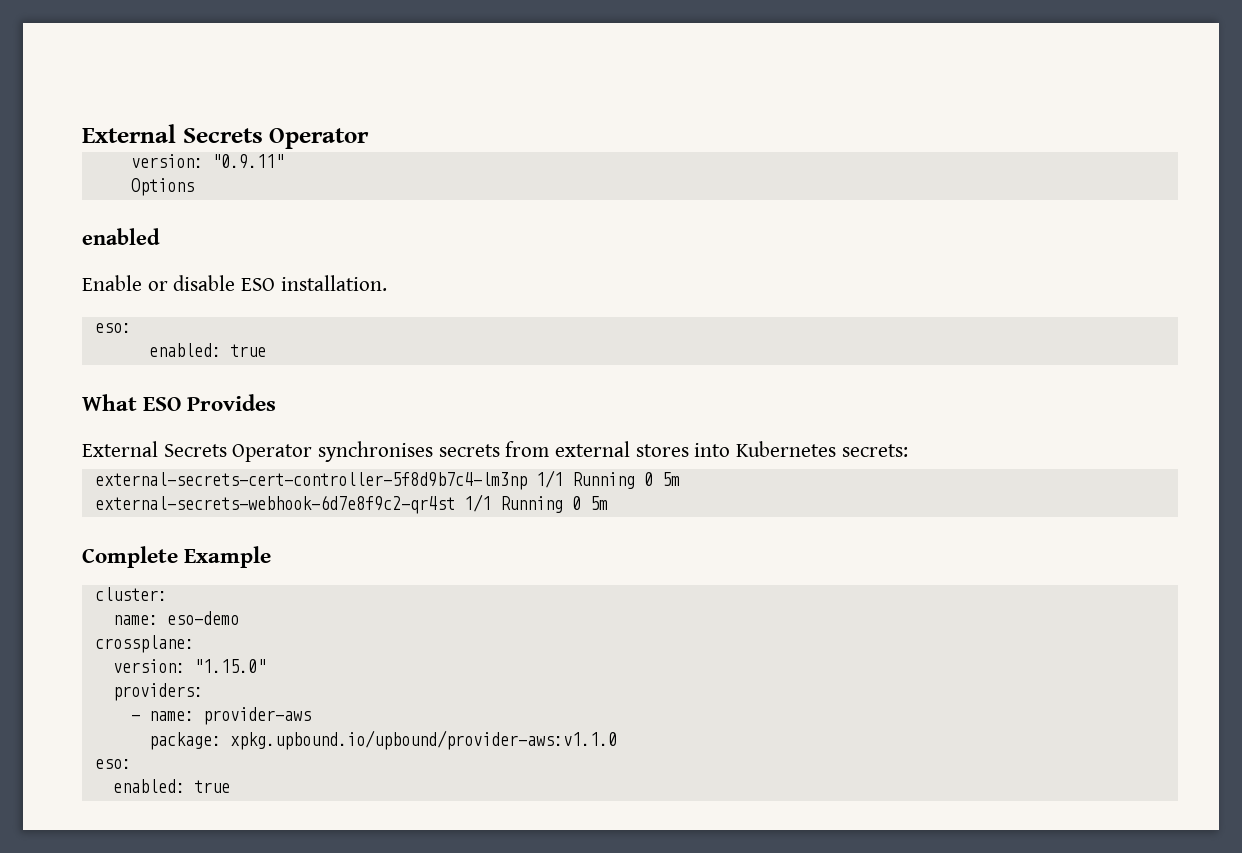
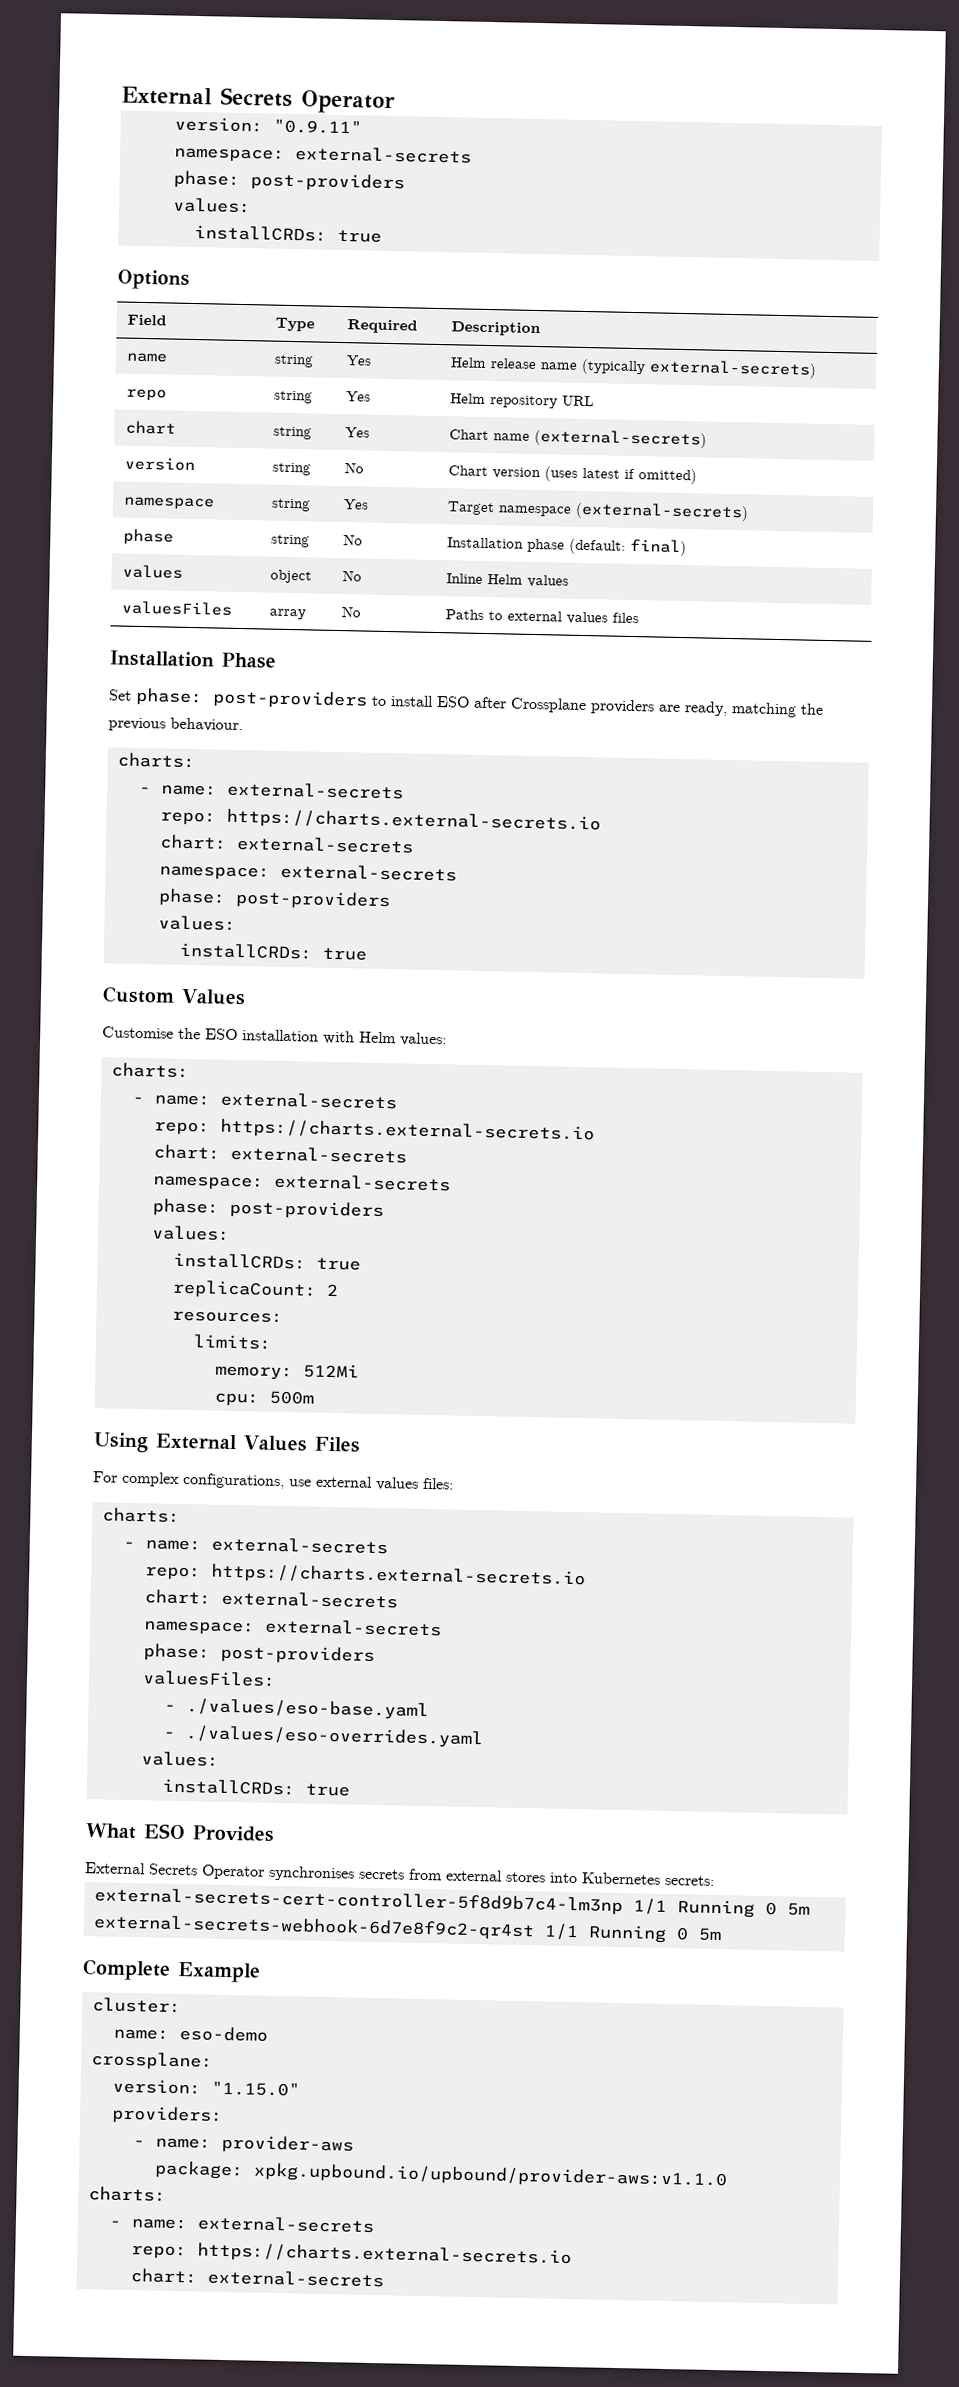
  version: "0.9.11"
+ namespace: external-secrets
+ phase: post-providers
+ values:
+ installCRDs: true
  Options
- enabled
- Enable or disable ESO installation.
- eso:
- enabled: true
+ Field | Type | Required | Description
+ name | string | Yes | Helm release name (typically external-secrets)
+ repo | string | Yes | Helm repository URL
+ chart | string | Yes | Chart name (external-secrets)
+ version | string | No | Chart version (uses latest if omitted)
+ namespace | string | Yes | Target namespace (external-secrets)
+ phase | string | No | Installation phase (default: final)
+ values | object | No | Inline Helm values
+ valuesFiles | array | No | Paths to external values files
+ Installation Phase
+ Set phase: post-providers to install ESO after Crossplane providers are ready, matching the previous behaviour.
+ charts:
+ - name: external-secrets
+ repo: https://charts.external-secrets.io
+ chart: external-secrets
+ namespace: external-secrets
+ phase: post-providers
+ values:
+ installCRDs: true
+ Custom Values
+ Customise the ESO installation with Helm values:
+ charts:
+ - name: external-secrets
+ repo: https://charts.external-secrets.io
+ chart: external-secrets
+ namespace: external-secrets
+ phase: post-providers
+ values:
+ installCRDs: true
+ replicaCount: 2
+ resources:
+ limits:
+ memory: 512Mi
+ cpu: 500m
+ Using External Values Files
+ For complex configurations, use external values files:
+ charts:
+ - name: external-secrets
+ repo: https://charts.external-secrets.io
+ chart: external-secrets
+ namespace: external-secrets
+ phase: post-providers
+ valuesFiles:
+ - ./values/eso-base.yaml
+ - ./values/eso-overrides.yaml
+ values:
+ installCRDs: true
  package: xpkg.upbound.io/upbound/provider-aws:v1.1.0
- eso:
- enabled: true
+ charts:
+ - name: external-secrets
+ repo: https://charts.external-secrets.io
+ chart: external-secrets

